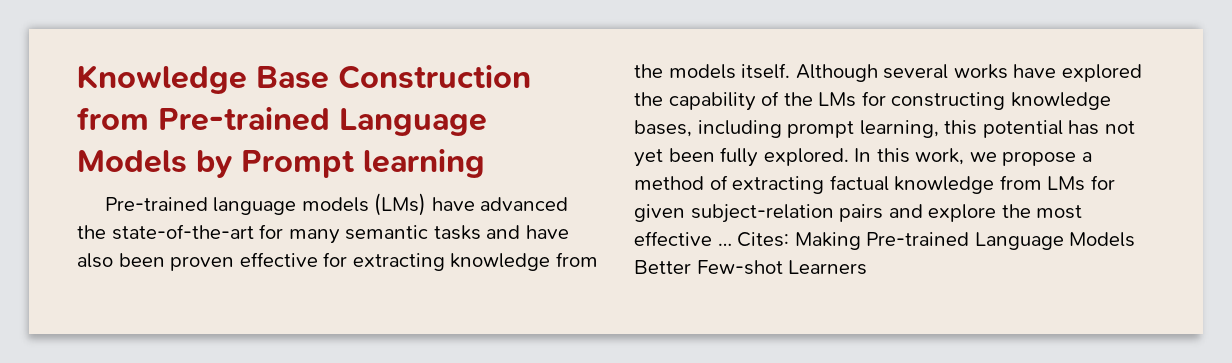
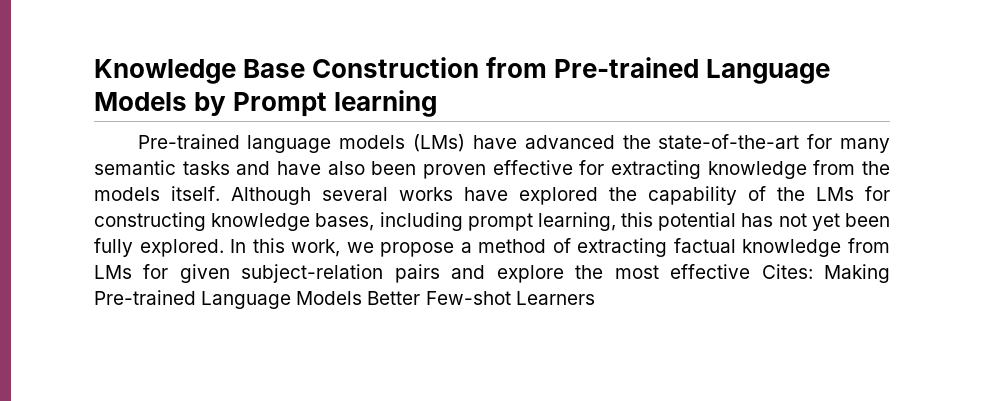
- In this work, we propose a method of extracting factual knowledge from LMs for given subject-relation pairs and explore the most effective … Cites: Making Pre-trained Language Models Better Few-shot Learners
+ In this work, we propose a method of extracting factual knowledge from LMs for given subject-relation pairs and explore the most effective Cites: Making Pre-trained Language Models Better Few-shot Learners

